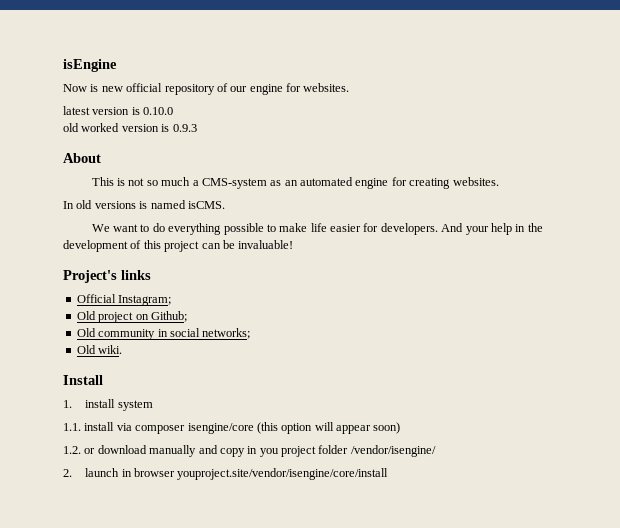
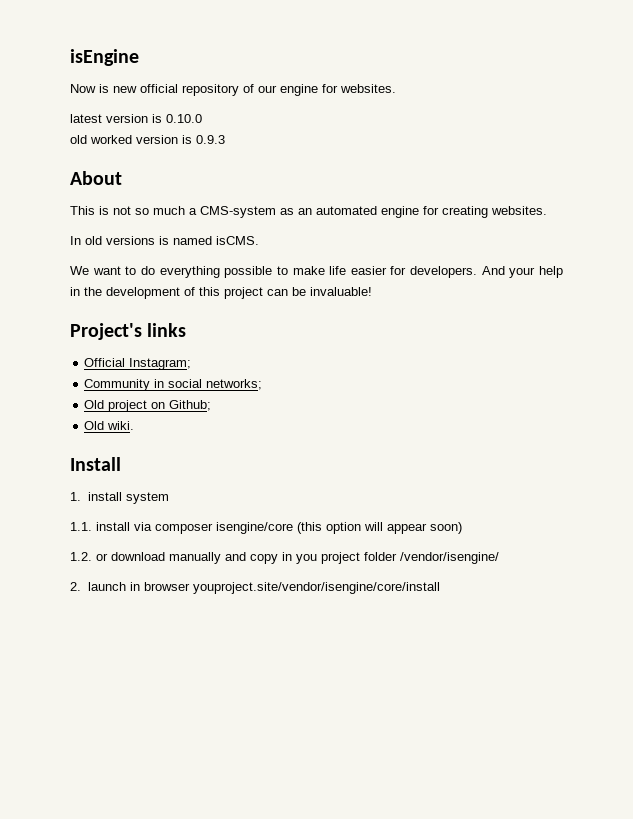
+ Сommunity in social networks;
- Old community in social networks;

